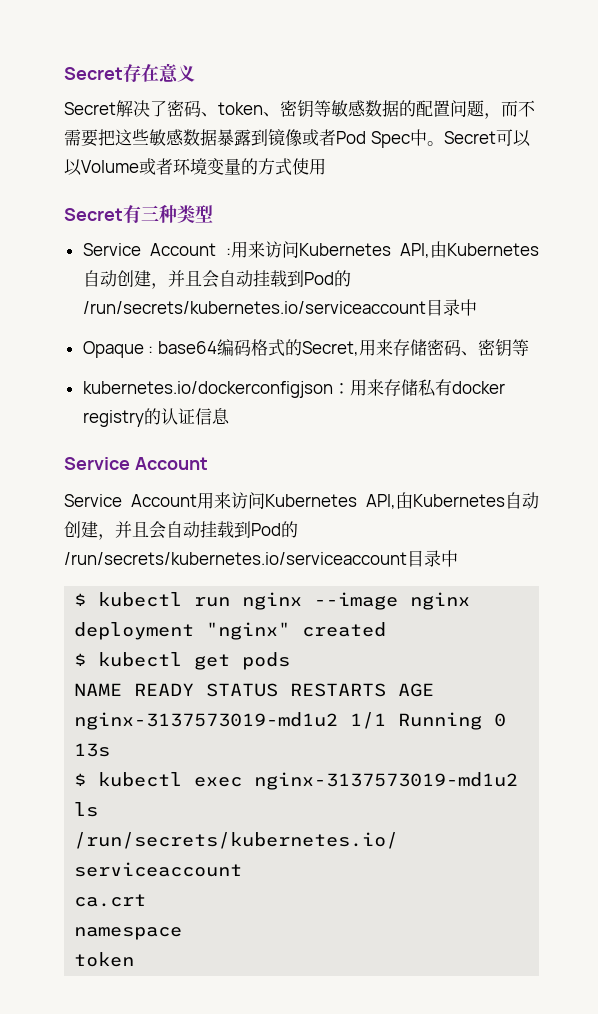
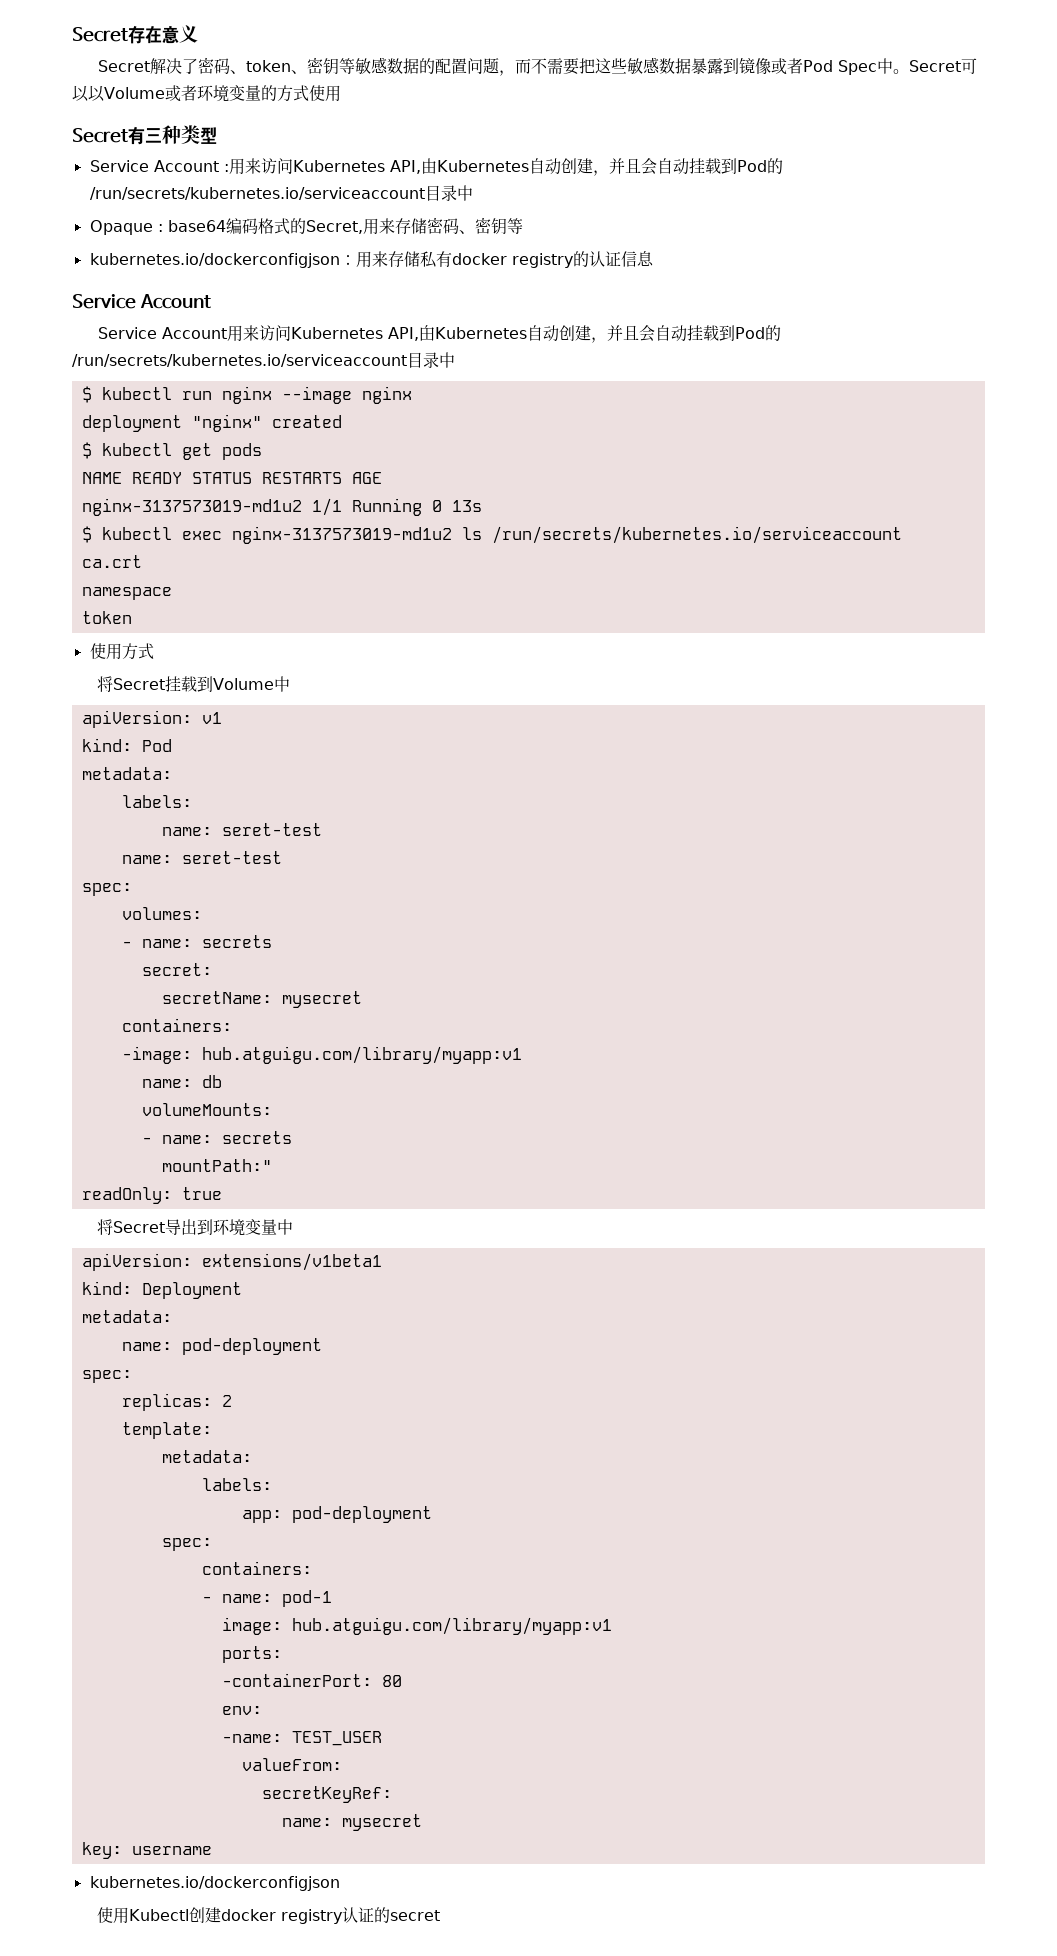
+ 使用方式
+ 将Secret挂载到Volume中
+ apiVersion: v1
+ kind: Pod
+ metadata:
+ labels:
+ name: seret-test
+ name: seret-test
+ spec:
+ volumes:
+ - name: secrets
+ secret:
+ secretName: mysecret
+ containers:
+ -image: hub.atguigu.com/library/myapp:v1
+ name: db
+ volumeMounts:
+ - name: secrets
+ mountPath:"
+ readOnly: true
+ 将Secret导出到环境变量中
+ apiVersion: extensions/v1beta1
+ kind: Deployment
+ metadata:
+ name: pod-deployment
+ spec:
+ replicas: 2
+ template:
+ metadata:
+ labels:
+ app: pod-deployment
+ spec:
+ containers:
+ - name: pod-1
+ image: hub.atguigu.com/library/myapp:v1
+ ports:
+ -containerPort: 80
+ env:
+ -name: TEST_USER
+ valueFrom:
+ secretKeyRef:
+ name: mysecret
+ key: username
+ kubernetes.io/dockerconfigjson
+ 使用Kubectl创建docker registry认证的secret

